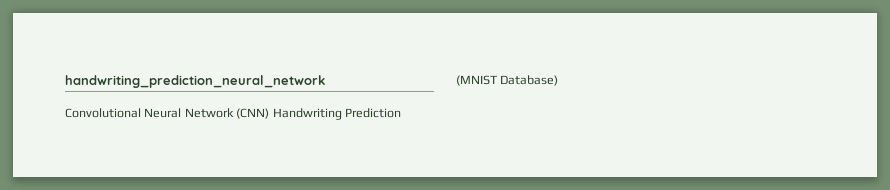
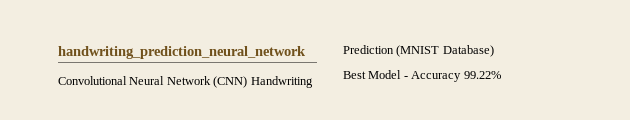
+ Best Model - Accuracy 99.22%

